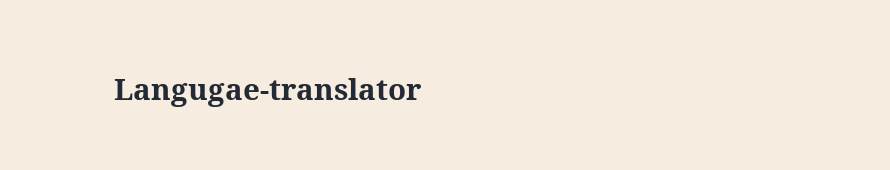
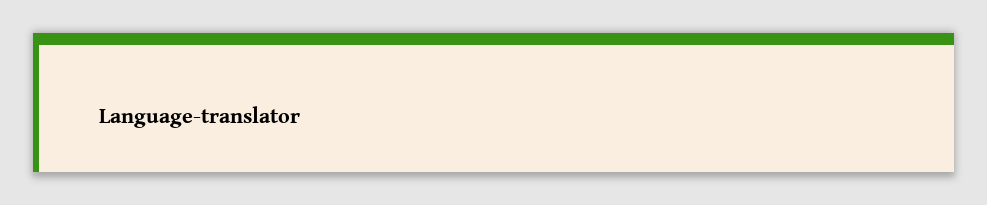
- Langugae-translator
+ Language-translator

